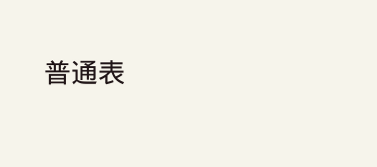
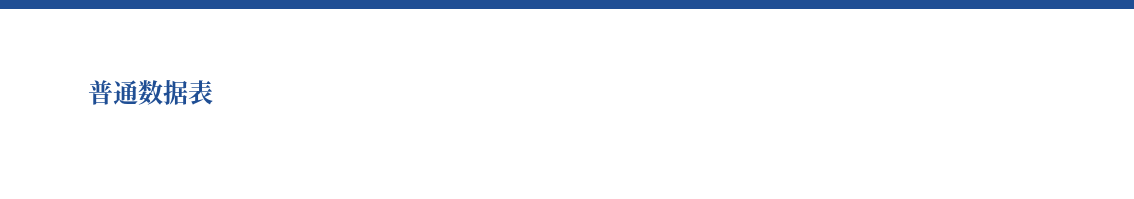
- 普通表
+ 普通数据表

